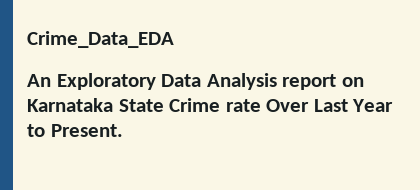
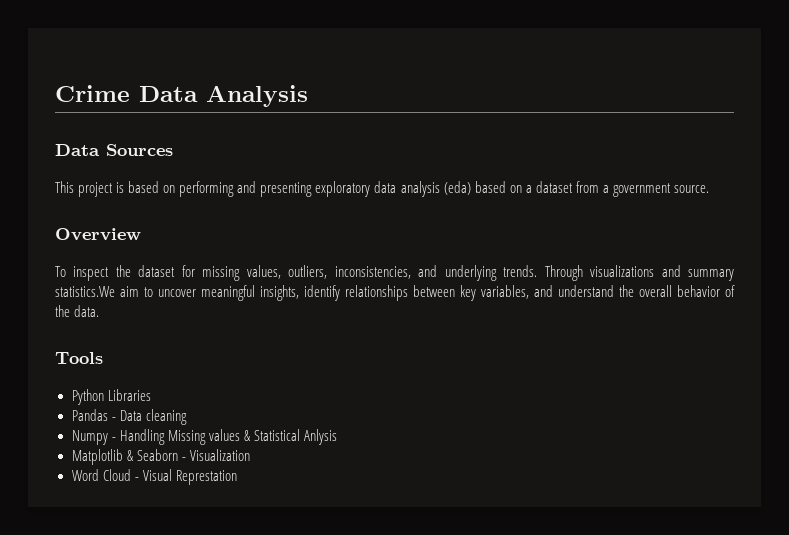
- Crime_Data_EDA
- An Exploratory Data Analysis report on Karnataka State Crime rate Over Last Year to Present.
+ Crime Data Analysis
+ Data Sources
+ This project is based on performing and presenting exploratory data analysis (eda) based on a dataset from a government source.
+ Overview
+ To inspect the dataset for missing values, outliers, inconsistencies, and underlying trends. Through visualizations and summary statistics.We aim to uncover meaningful insights, identify relationships between key variables, and understand the overall behavior of the data.
+ Tools
+ Python Libraries
+ Pandas - Data cleaning
+ Numpy - Handling Missing values & Statistical Anlysis
+ Matplotlib & Seaborn - Visualization
+ Word Cloud - Visual Represtation

